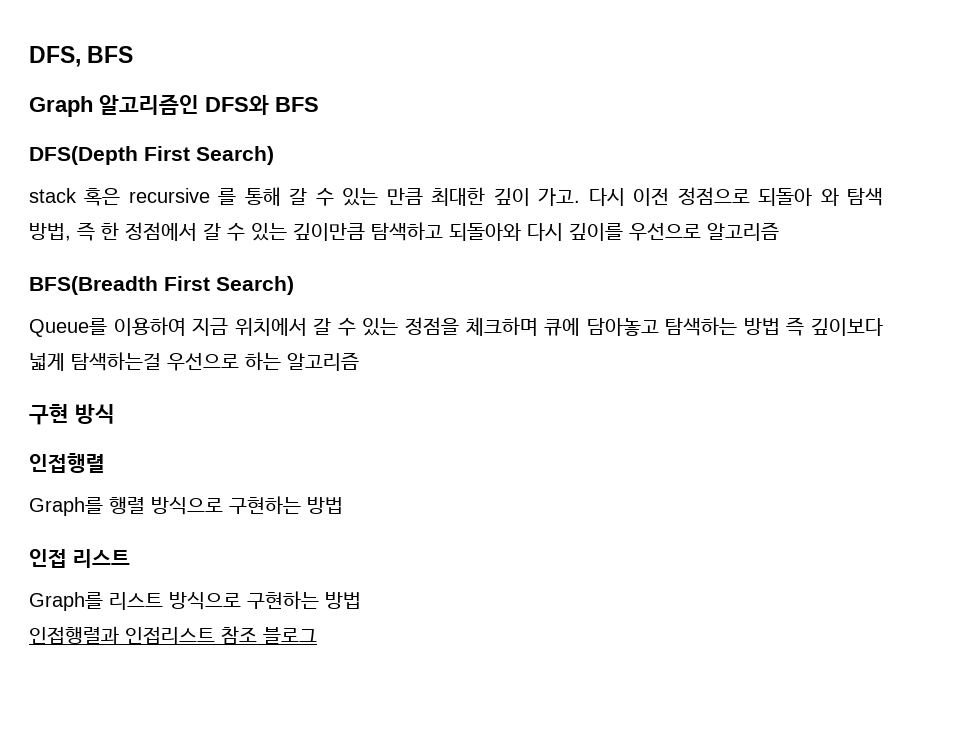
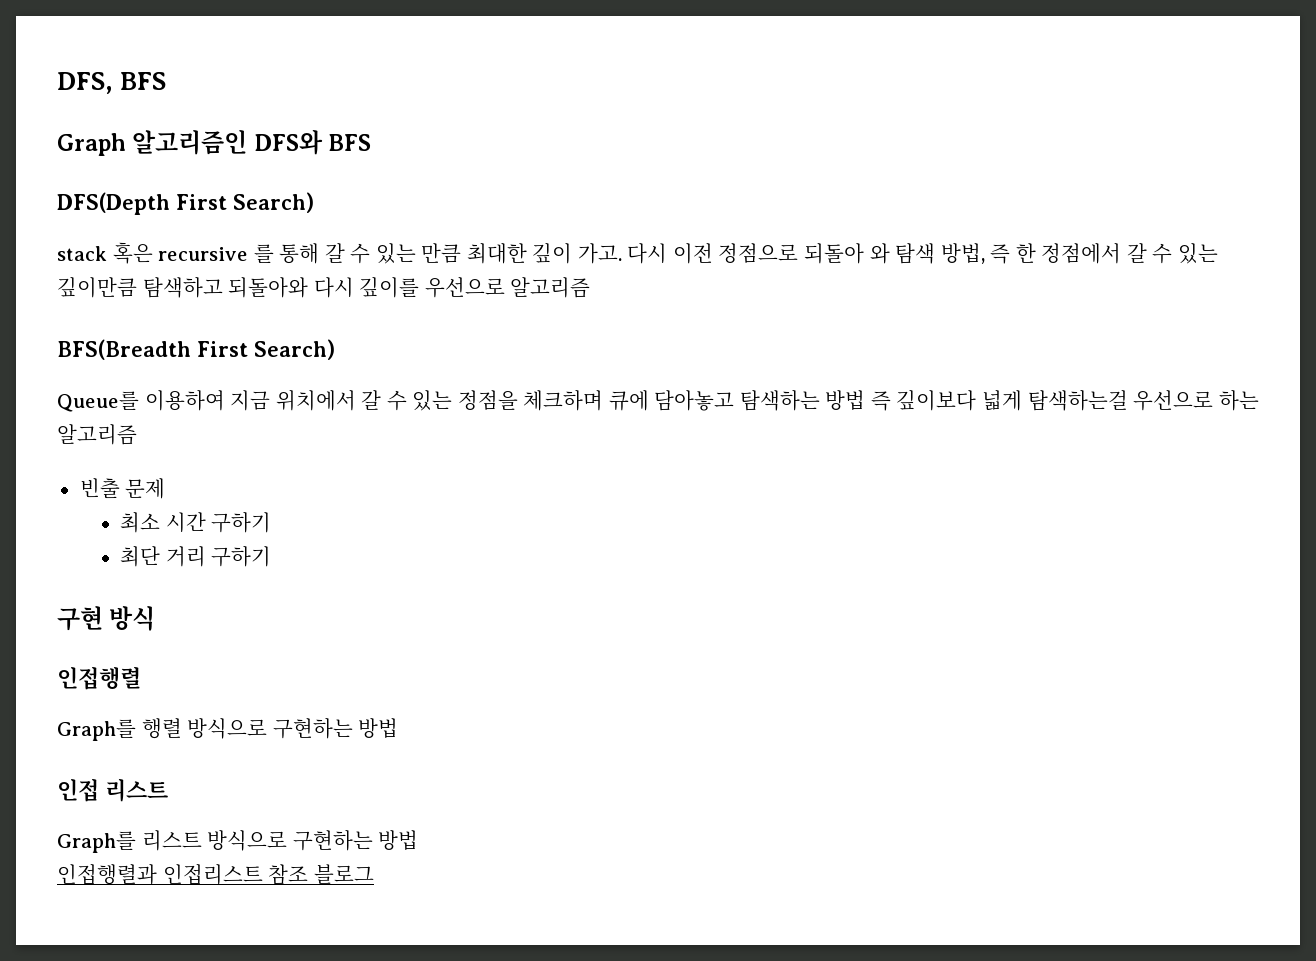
+ 빈출 문제
+ 최소 시간 구하기
+ 최단 거리 구하기

